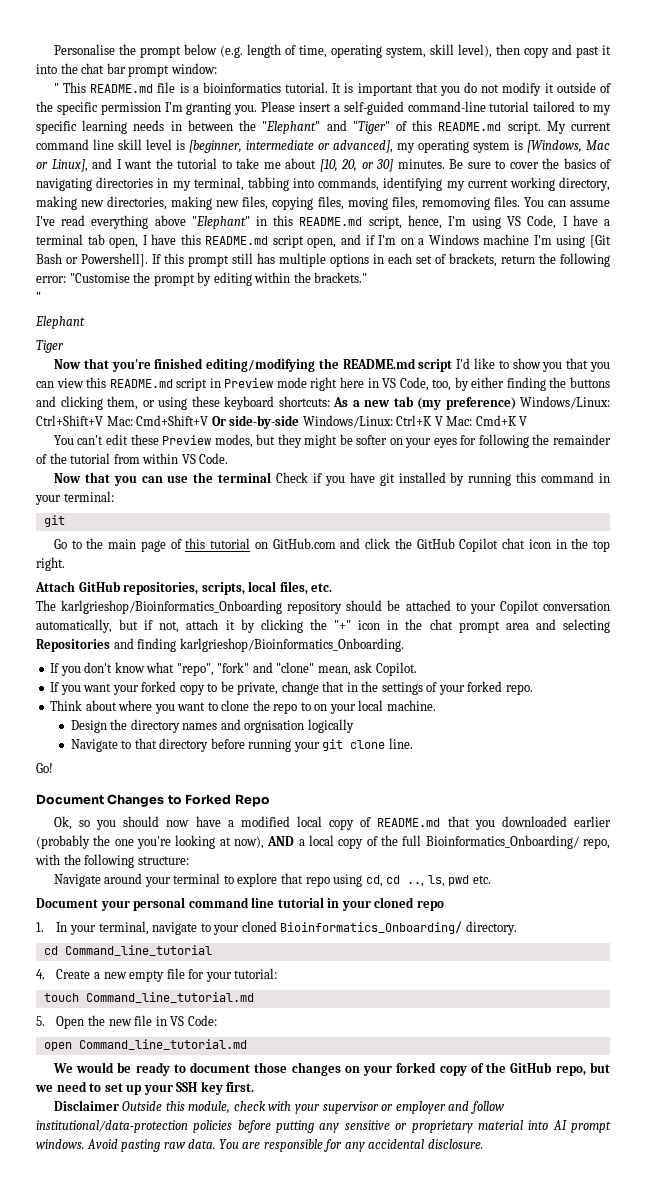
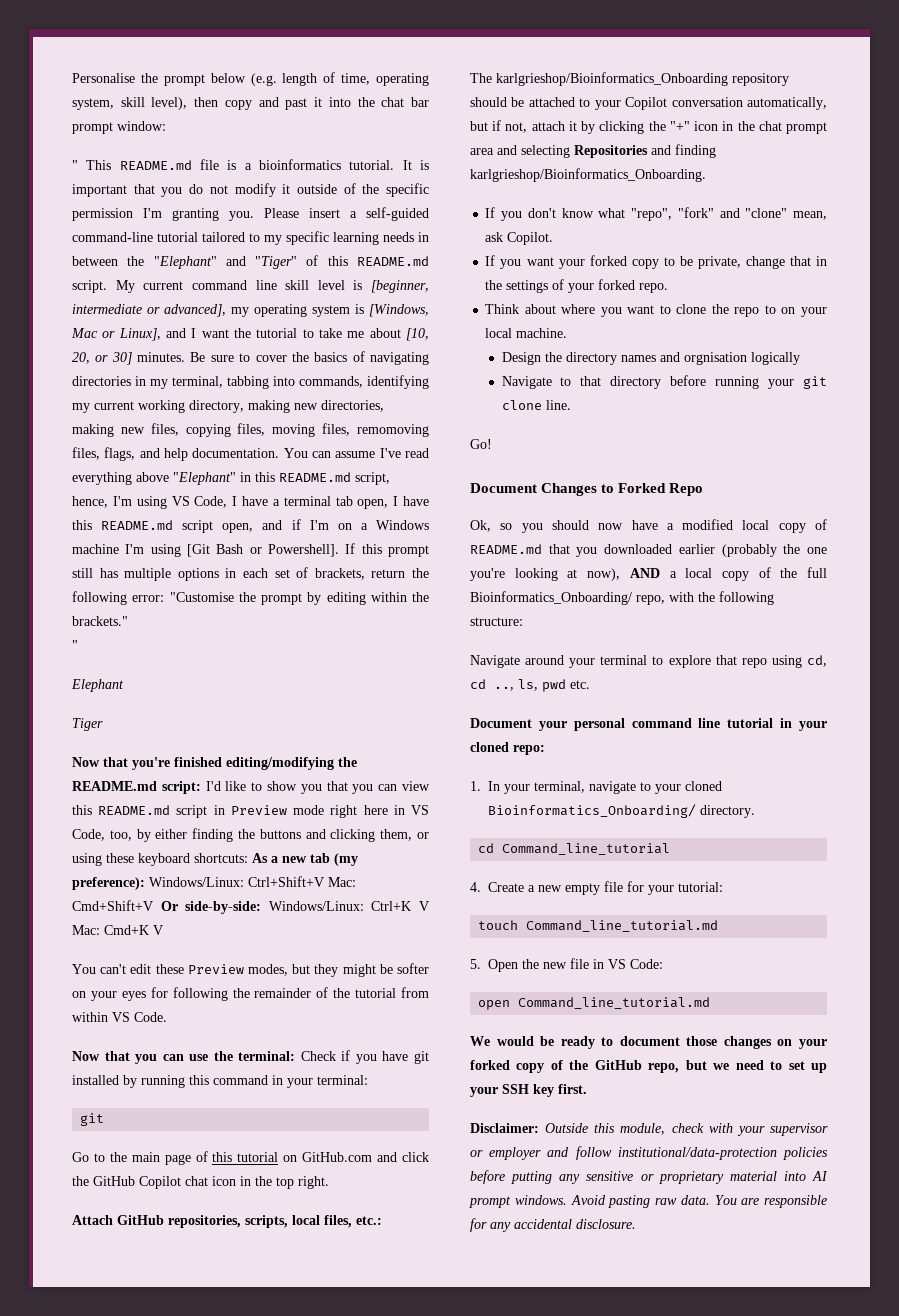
- Be sure to cover the basics of navigating directories in my terminal, tabbing into commands, identifying my current working directory, making new directories, making new files, copying files, moving files, remomoving files.
+ Be sure to cover the basics of navigating directories in my terminal, tabbing into commands, identifying my current working directory, making new directories, making new files, copying files, moving files, remomoving files, flags, and help documentation.
- Now that you're finished editing/modifying the README.md script I'd like to show you that you can view this README.md script in Preview mode right here in VS Code, too, by either finding the buttons and clicking them, or using these keyboard shortcuts: As a new tab (my preference) Windows/Linux: Ctrl+Shift+V Mac: Cmd+Shift+V Or side-by-side Windows/Linux: Ctrl+K V Mac: Cmd+K V
+ Now that you're finished editing/modifying the README.md script: I'd like to show you that you can view this README.md script in Preview mode right here in VS Code, too, by either finding the buttons and clicking them, or using these keyboard shortcuts: As a new tab (my preference): Windows/Linux: Ctrl+Shift+V Mac: Cmd+Shift+V Or side-by-side: Windows/Linux: Ctrl+K V Mac: Cmd+K V
- Now that you can use the terminal Check if you have git installed by running this command in your terminal:
+ Now that you can use the terminal: Check if you have git installed by running this command in your terminal:
- Attach GitHub repositories, scripts, local files, etc.
+ Attach GitHub repositories, scripts, local files, etc.:
- Document your personal command line tutorial in your cloned repo
+ Document your personal command line tutorial in your cloned repo:
- Disclaimer Outside this module, check with your supervisor or employer and follow institutional/data‑protection policies before putting any sensitive or proprietary material into AI prompt windows.
+ Disclaimer: Outside this module, check with your supervisor or employer and follow institutional/data‑protection policies before putting any sensitive or proprietary material into AI prompt windows.

